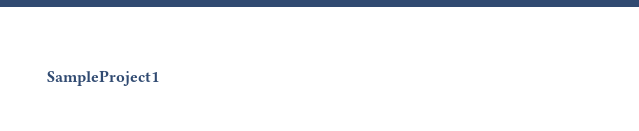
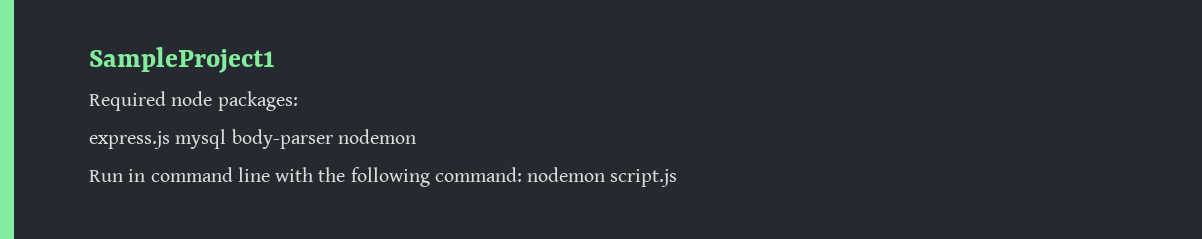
+ Required node packages:
+ express.js mysql body-parser nodemon
+ Run in command line with the following command: nodemon script.js

